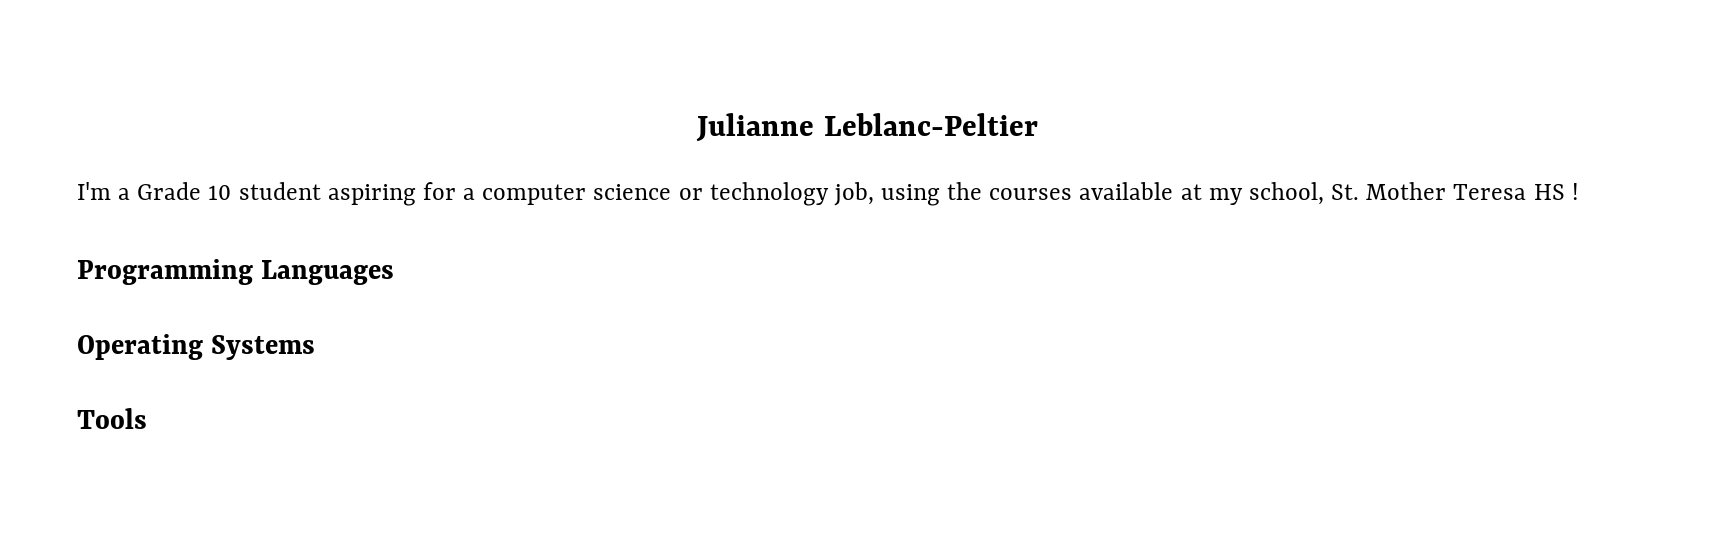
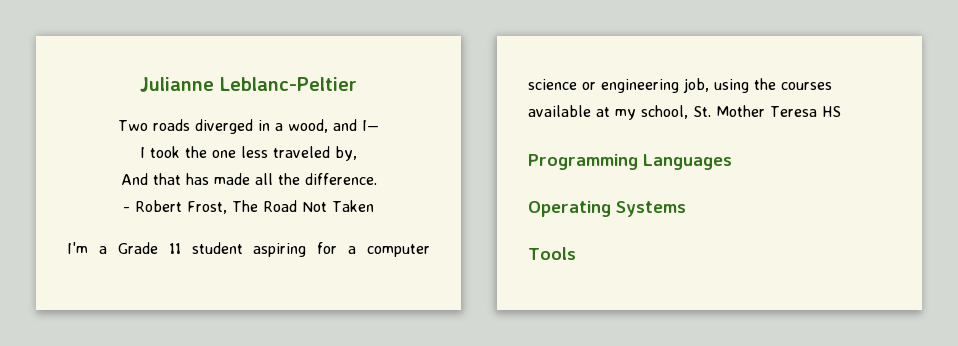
+ Two roads diverged in a wood, and I—
+ I took the one less traveled by,
+ And that has made all the difference.
+ - Robert Frost, The Road Not Taken
- I'm a Grade 10 student aspiring for a computer science or technology job, using the courses available at my school, St. Mother Teresa HS !
+ I'm a Grade 11 student aspiring for a computer science or engineering job, using the courses available at my school, St. Mother Teresa HS

